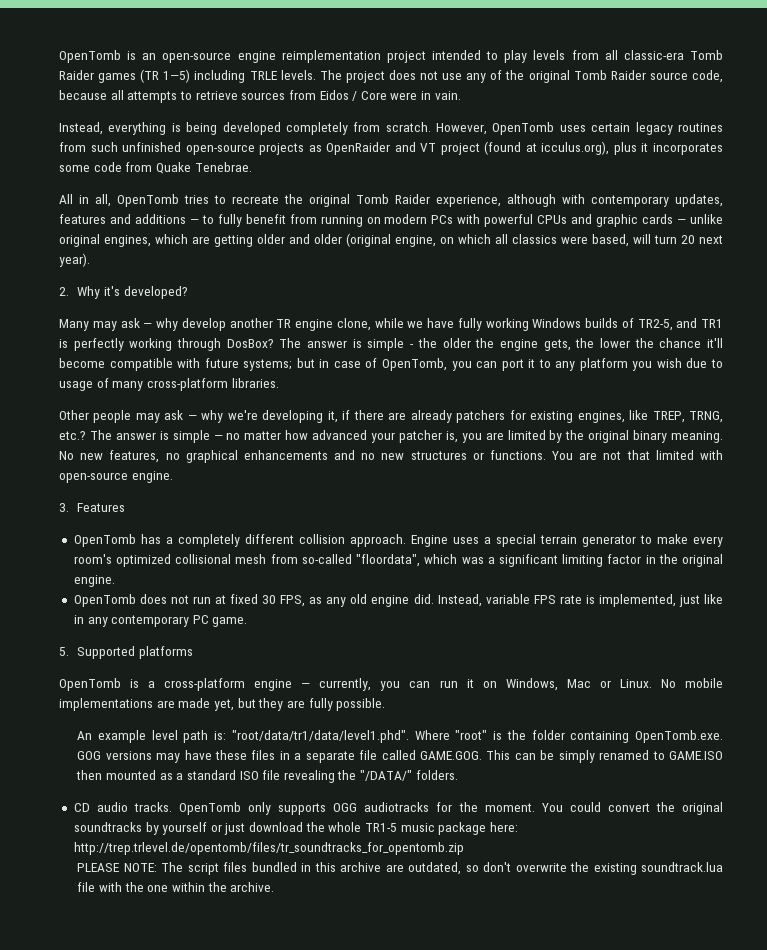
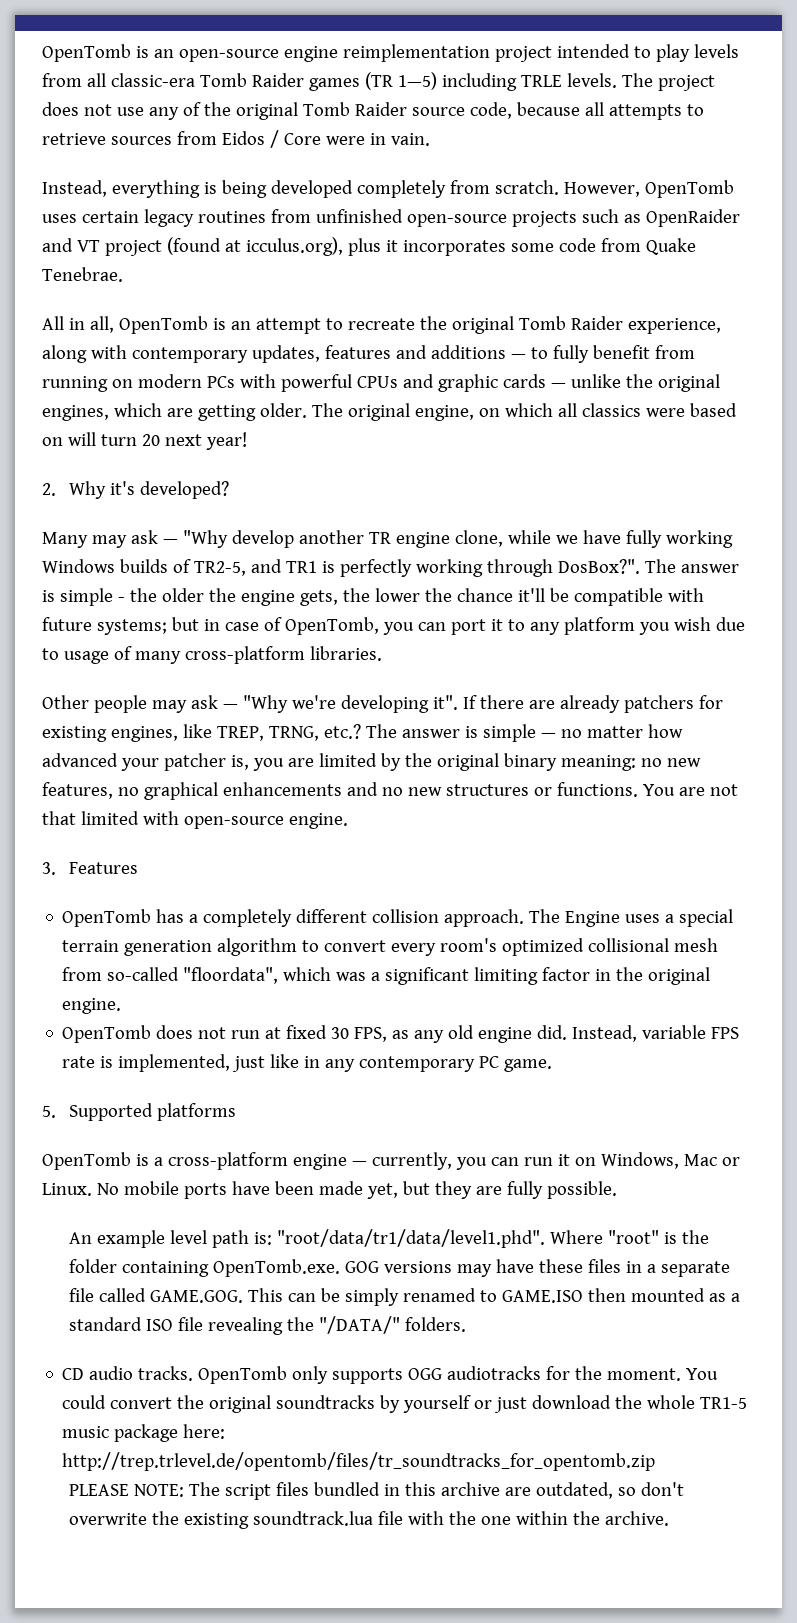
- However, OpenTomb uses certain legacy routines from such unfinished open-source projects as OpenRaider and VT project (found at icculus.org), plus it incorporates some code from Quake Tenebrae.
+ However, OpenTomb uses certain legacy routines from unfinished open-source projects such as OpenRaider and VT project (found at icculus.org), plus it incorporates some code from Quake Tenebrae.
- All in all, OpenTomb tries to recreate the original Tomb Raider experience, although with contemporary updates, features and additions — to fully benefit from running on modern PCs with powerful CPUs and graphic cards — unlike original engines, which are getting older and older (original engine, on which all classics were based, will turn 20 next year).
+ All in all, OpenTomb is an attempt to recreate the original Tomb Raider experience, along with contemporary updates, features and additions — to fully benefit from running on modern PCs with powerful CPUs and graphic cards — unlike the original engines, which are getting older. The original engine, on which all classics were based on will turn 20 next year!
- Many may ask — why develop another TR engine clone, while we have fully working Windows builds of TR2-5, and TR1 is perfectly working through DosBox?
+ Many may ask — "Why develop another TR engine clone, while we have fully working Windows builds of TR2-5, and TR1 is perfectly working through DosBox?".
- The answer is simple - the older the engine gets, the lower the chance it'll become compatible with future systems; but in case of OpenTomb, you can port it to any platform you wish due to usage of many cross-platform libraries.
+ The answer is simple - the older the engine gets, the lower the chance it'll be compatible with future systems; but in case of OpenTomb, you can port it to any platform you wish due to usage of many cross-platform libraries.
- Other people may ask — why we're developing it, if there are already patchers for existing engines, like TREP, TRNG, etc.?
+ Other people may ask — "Why we're developing it". If there are already patchers for existing engines, like TREP, TRNG, etc.?
- The answer is simple — no matter how advanced your patcher is, you are limited by the original binary meaning. No new features, no graphical enhancements and no new structures or functions.
+ The answer is simple — no matter how advanced your patcher is, you are limited by the original binary meaning: no new features, no graphical enhancements and no new structures or functions.
- Engine uses a special terrain generator to make every room's optimized collisional mesh from so-called "floordata", which was a significant limiting factor in the original engine.
+ The Engine uses a special terrain generation algorithm to convert every room's optimized collisional mesh from so-called "floordata", which was a significant limiting factor in the original engine.
- No mobile implementations are made yet, but they are fully possible.
+ No mobile ports have been made yet, but they are fully possible.

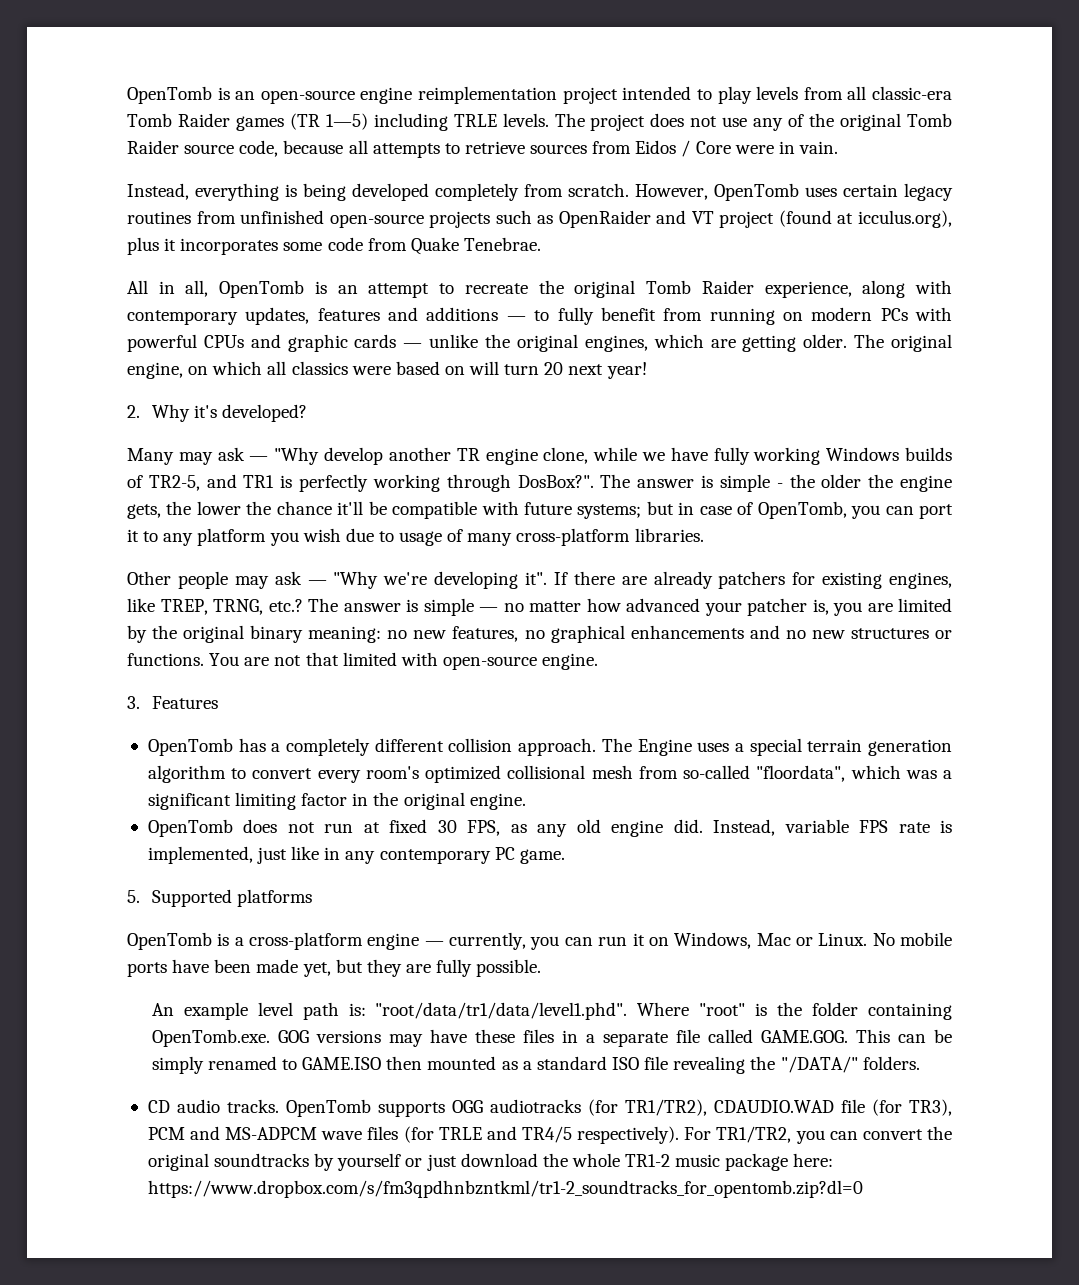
- OpenTomb only supports OGG audiotracks for the moment. You could convert the original soundtracks by yourself or just download the whole TR1-5 music package here: http://trep.trlevel.de/opentomb/files/tr_soundtracks_for_opentomb.zip
- PLEASE NOTE: The script files bundled in this archive are outdated, so don't overwrite the existing soundtrack.lua file with the one within the archive.
+ OpenTomb supports OGG audiotracks (for TR1/TR2), CDAUDIO.WAD file (for TR3), PCM and MS-ADPCM wave files (for TRLE and TR4/5 respectively). For TR1/TR2, you can convert the original soundtracks by yourself or just download the whole TR1-2 music package here: https://www.dropbox.com/s/fm3qpdhnbzntkml/tr1-2_soundtracks_for_opentomb.zip?dl=0

